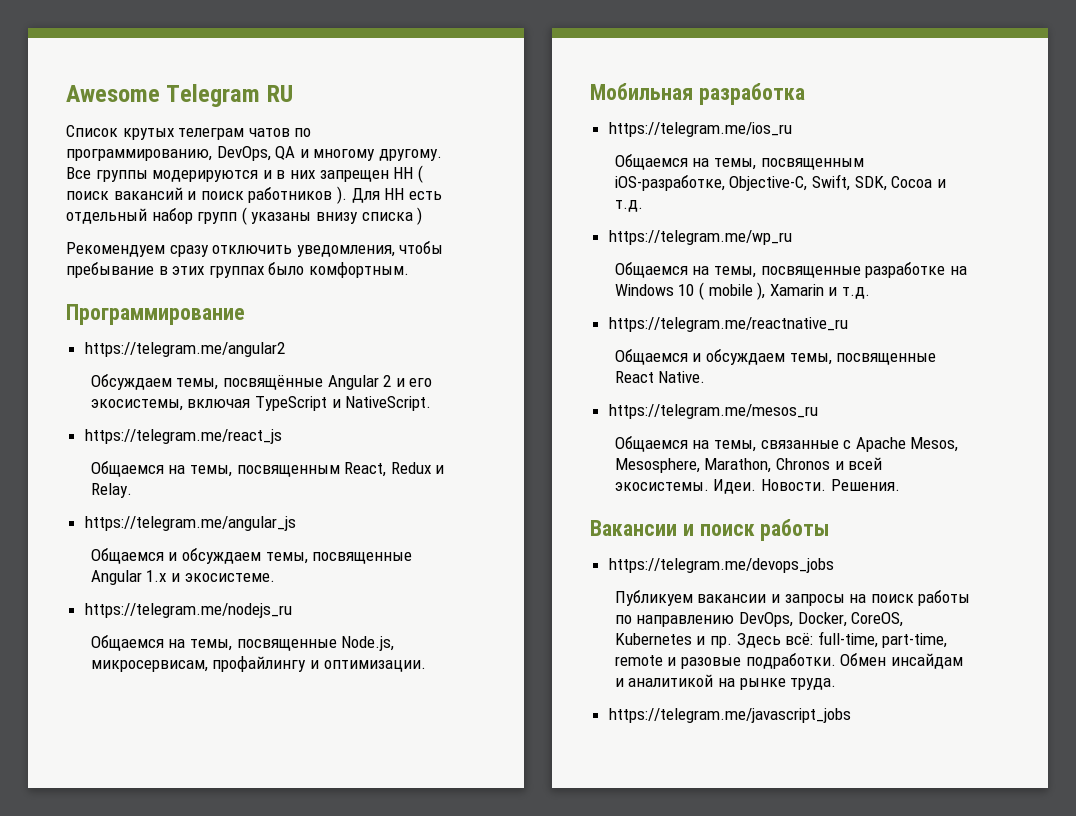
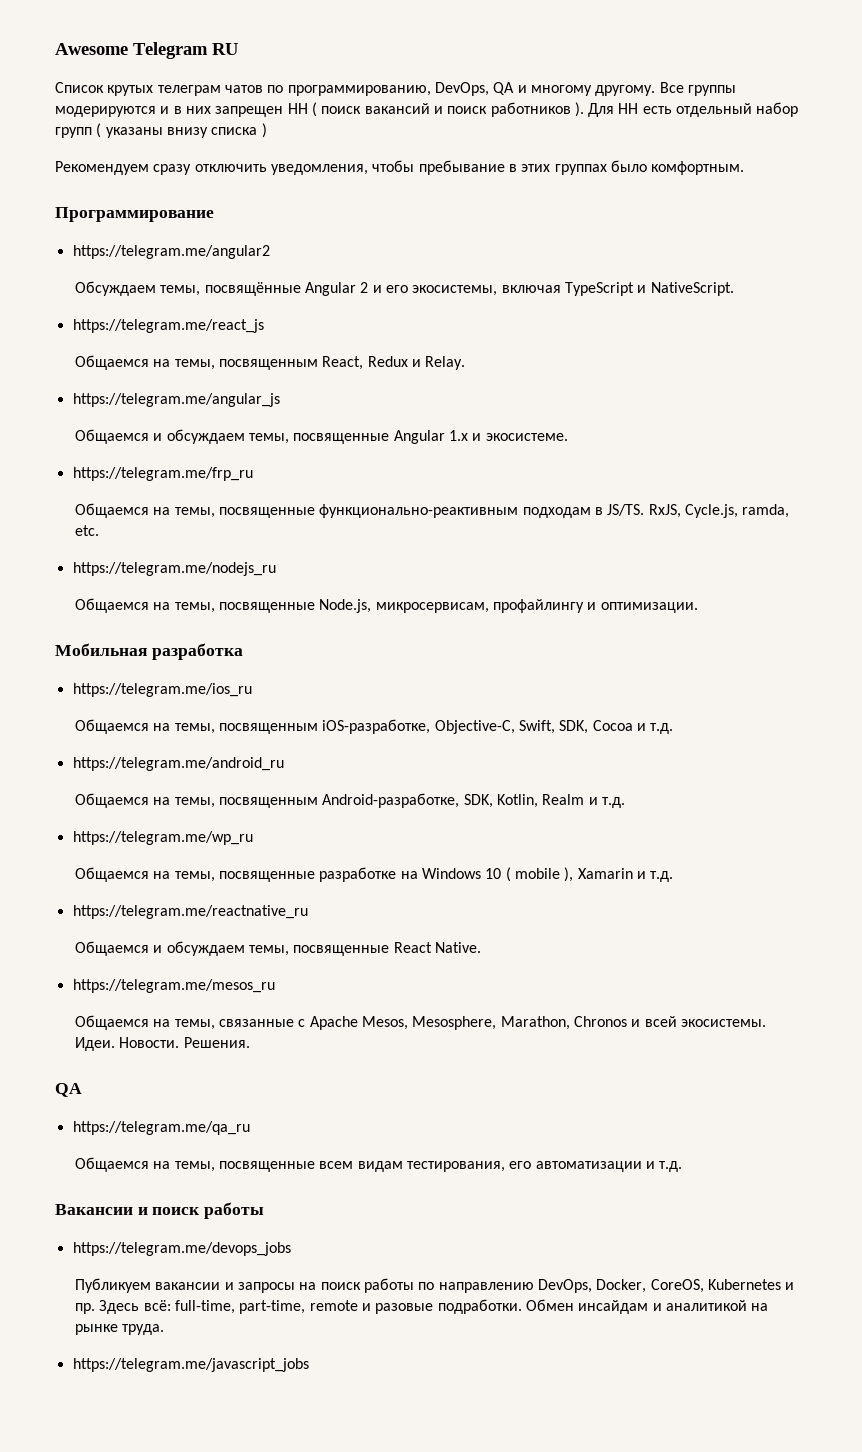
+ https://telegram.me/frp_ru
+ Общаемся на темы, посвященные функционально-реактивным подходам в JS/TS. RxJS, Cycle.js, ramda, etc.
+ https://telegram.me/android_ru
+ Общаемся на темы, посвященным Android-разработке, SDK, Kotlin, Realm и т.д.
  Решения.
+ QA
+ https://telegram.me/qa_ru
+ Общаемся на темы, посвященные всем видам тестирования, его автоматизации и т.д.

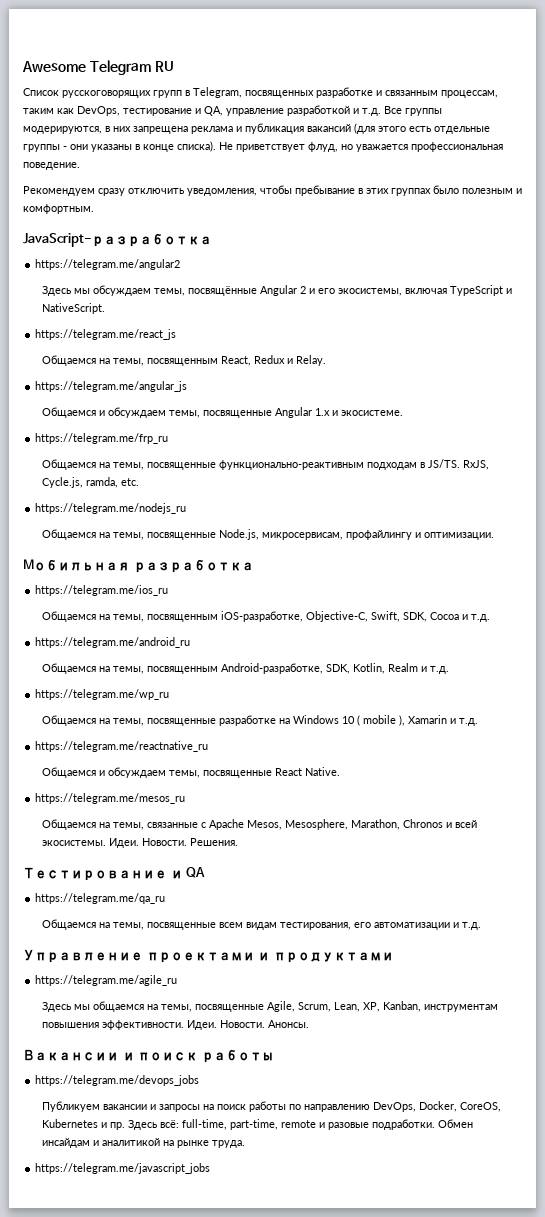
- Список крутых телеграм чатов по программированию, DevOps, QA и многому другому. Все группы модерируются и в них запрещен HH ( поиск вакансий и поиск работников ). Для HH есть отдельный набор групп ( указаны внизу списка )
+ Список русскоговорящих групп в Telegram, посвященных разработке и связанным процессам, таким как DevOps, тестирование и QA, управление разработкой и т.д. Все группы модерируются, в них запрещена реклама и публикация вакансий (для этого есть отдельные группы - они указаны в конце списка). Не приветствует флуд, но уважается профессиональная поведение.
- Рекомендуем сразу отключить уведомления, чтобы пребывание в этих группах было комфортным.
+ Рекомендуем сразу отключить уведомления, чтобы пребывание в этих группах было полезным и комфортным.
- Программирование
+ JavaScript-разработка
- Обсуждаем темы, посвящённые Angular 2 и его экосистемы, включая TypeScript и NativeScript.
+ Здесь мы обсуждаем темы, посвящённые Angular 2 и его экосистемы, включая TypeScript и NativeScript.
  Решения.
- QA
+ Тестирование и QA
+ Управление проектами и продуктами
+ https://telegram.me/agile_ru
+ Здесь мы общаемся на темы, посвященные Agile, Scrum, Lean, XP, Kanban, инструментам повышения эффективности. Идеи. Новости. Анонсы.

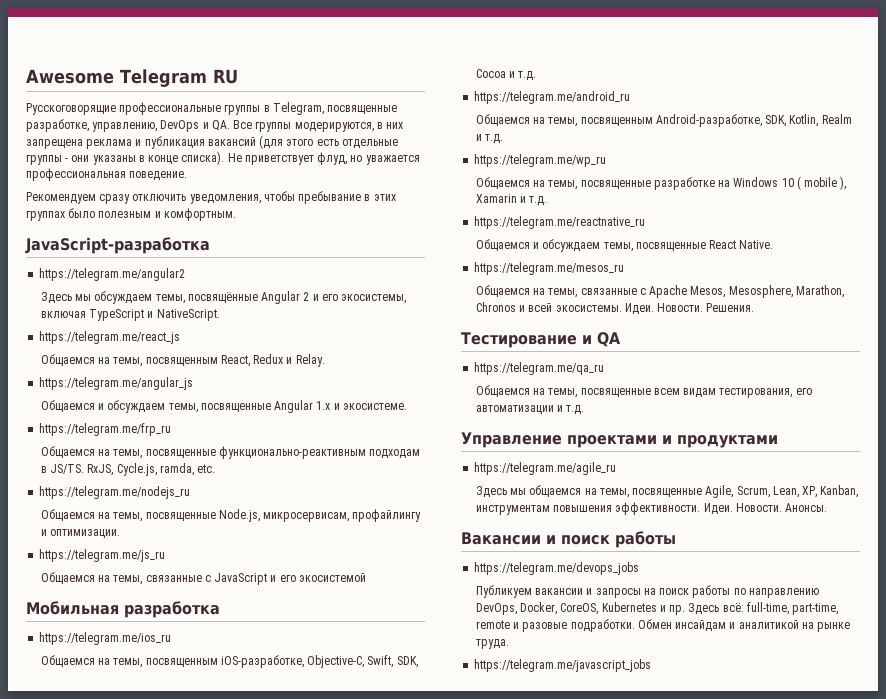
- Список русскоговорящих групп в Telegram, посвященных разработке и связанным процессам, таким как DevOps, тестирование и QA, управление разработкой и т.д. Все группы модерируются, в них запрещена реклама и публикация вакансий (для этого есть отдельные группы - они указаны в конце списка).
+ Русскоговорящие профессиональные группы в Telegram, посвященные разработке, управлению, DevOps и QA. Все группы модерируются, в них запрещена реклама и публикация вакансий (для этого есть отдельные группы - они указаны в конце списка).
+ https://telegram.me/js_ru
+ Общаемся на темы, связанные с JavaScript и его экосистемой

